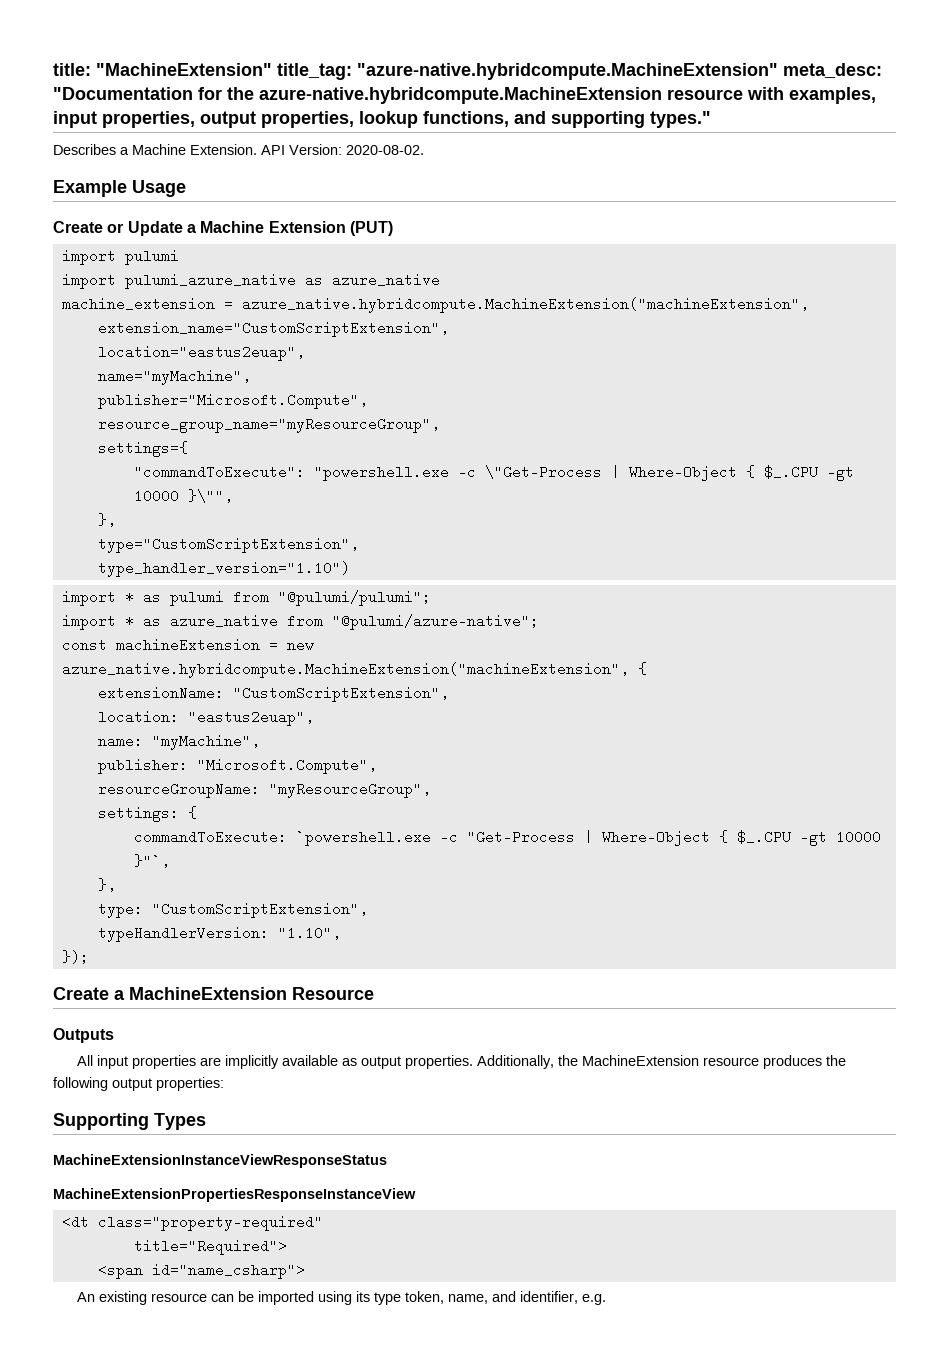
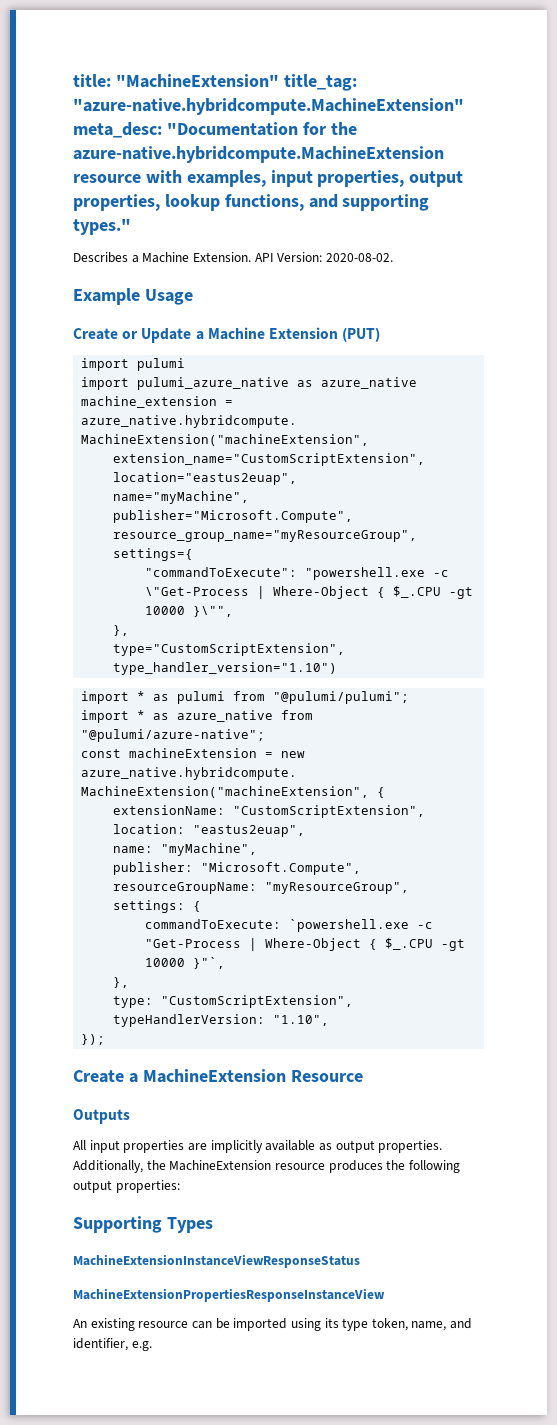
- <dt class="property-required"
- title="Required">
- <span id="name_csharp">

